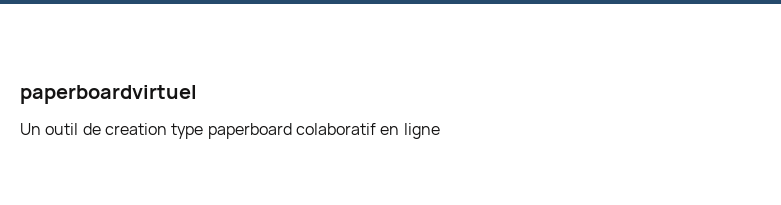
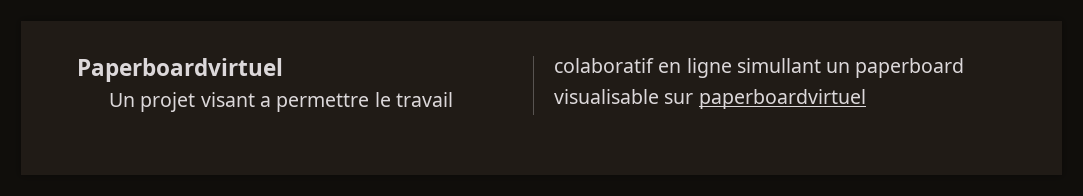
- paperboardvirtuel
+ Paperboardvirtuel
- Un outil de creation type paperboard colaboratif en ligne
+ Un projet visant a permettre le travail colaboratif en ligne simullant un paperboard
+ visualisable sur paperboardvirtuel

